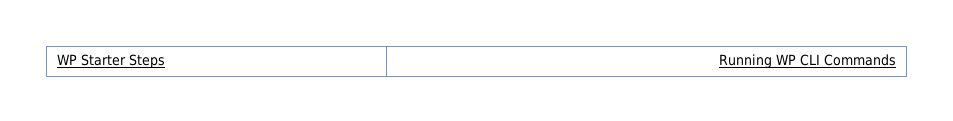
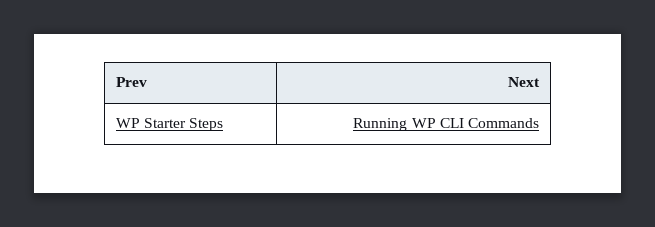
+ Prev | Next

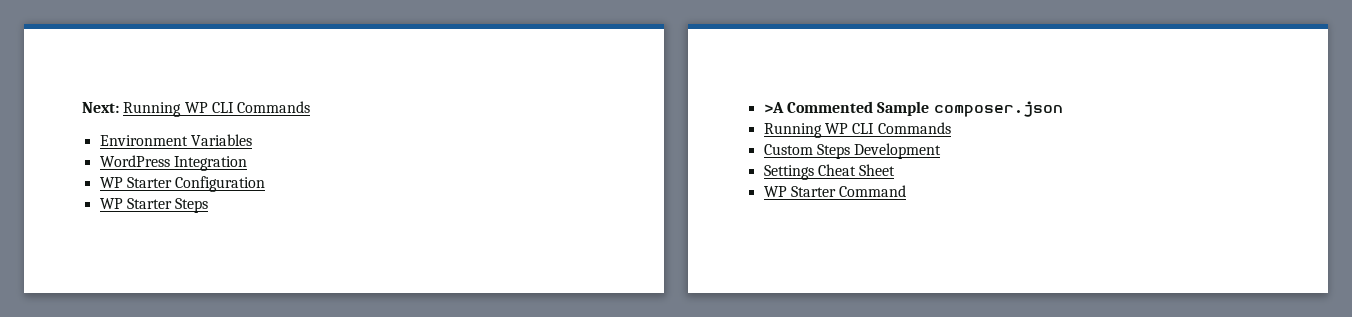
- Prev | Next
- WP Starter Steps | Running WP CLI Commands
+ Next: Running WP CLI Commands
+ Environment Variables
+ WordPress Integration
+ WP Starter Configuration
+ WP Starter Steps
+ >A Commented Sample composer.json
+ Running WP CLI Commands
+ Custom Steps Development
+ Settings Cheat Sheet
+ WP Starter Command

